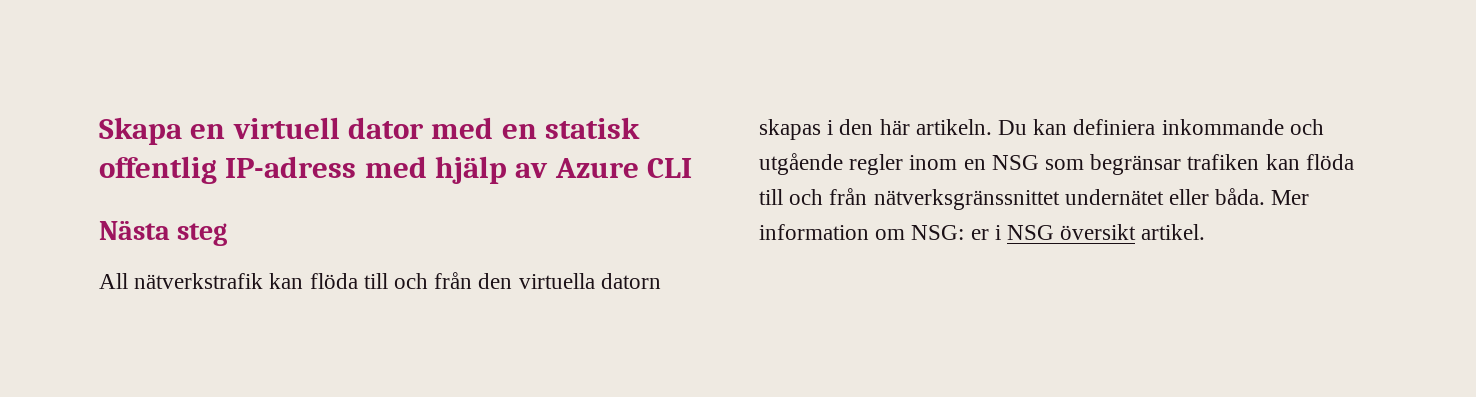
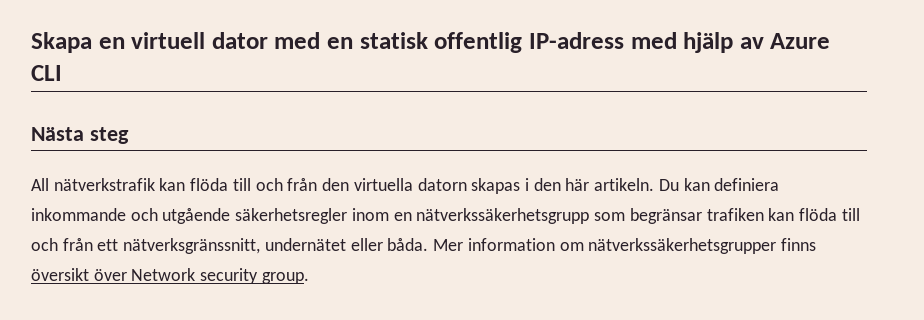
- Du kan definiera inkommande och utgående regler inom en NSG som begränsar trafiken kan flöda till och från nätverksgränssnittet undernätet eller båda.
+ Du kan definiera inkommande och utgående säkerhetsregler inom en nätverkssäkerhetsgrupp som begränsar trafiken kan flöda till och från ett nätverksgränssnitt, undernätet eller båda.
- Mer information om NSG: er i NSG översikt artikel.
+ Mer information om nätverkssäkerhetsgrupper finns översikt över Network security group.

